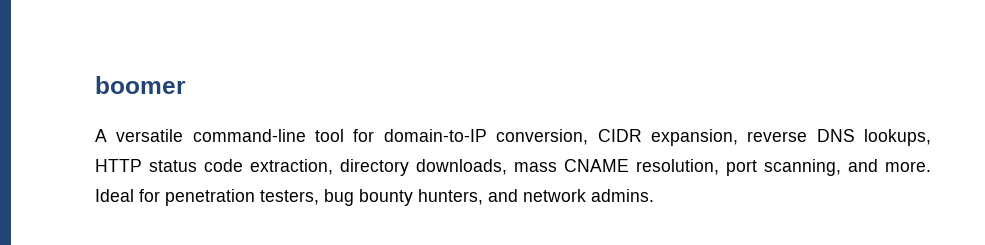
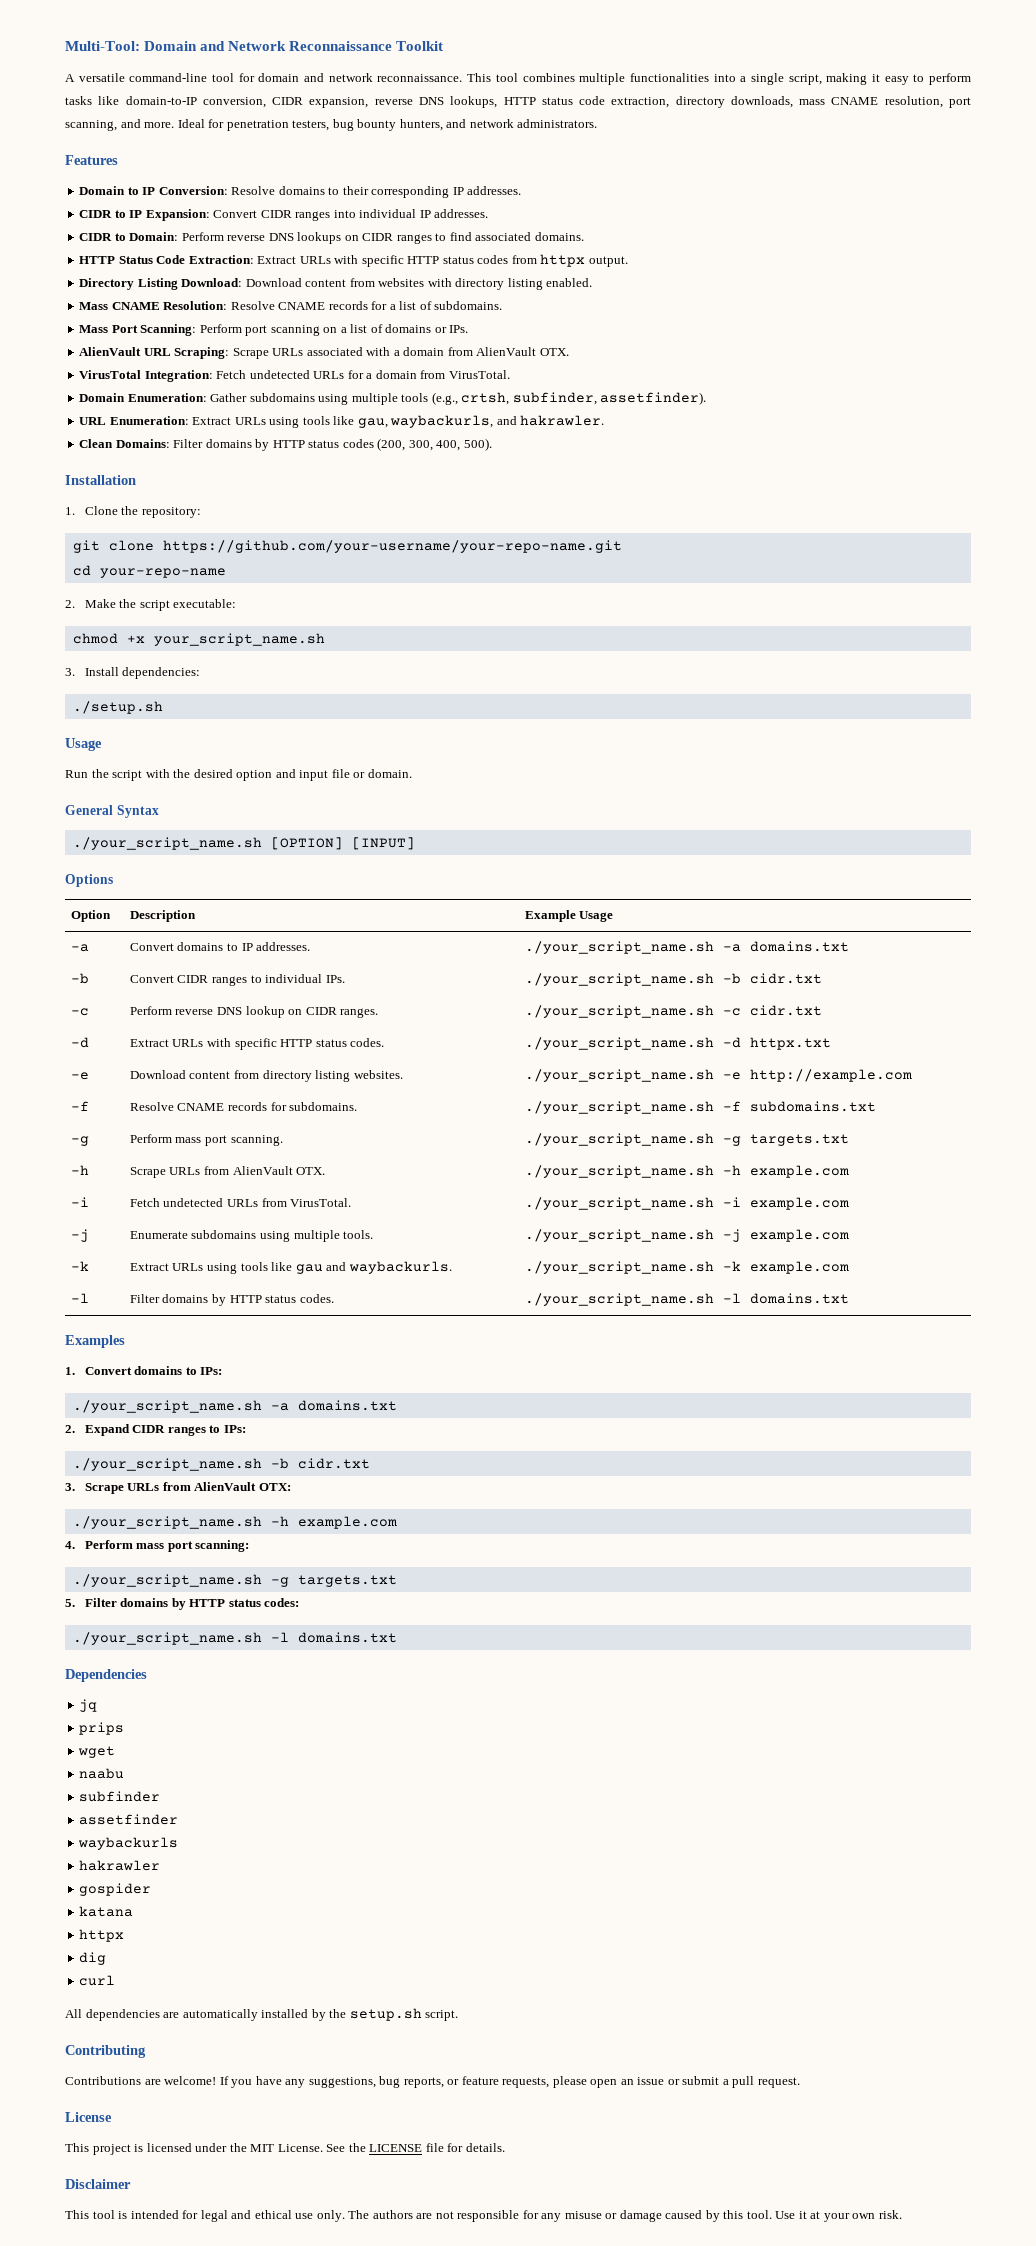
- boomer
+ Multi-Tool: Domain and Network Reconnaissance Toolkit
- A versatile command-line tool for domain-to-IP conversion, CIDR expansion, reverse DNS lookups, HTTP status code extraction, directory downloads, mass CNAME resolution, port scanning, and more.
+ A versatile command-line tool for domain and network reconnaissance. This tool combines multiple functionalities into a single script, making it easy to perform tasks like domain-to-IP conversion, CIDR expansion, reverse DNS lookups, HTTP status code extraction, directory downloads, mass CNAME resolution, port scanning, and more.
- Ideal for penetration testers, bug bounty hunters, and network admins.
+ Ideal for penetration testers, bug bounty hunters, and network administrators.
+ Features
+ Domain to IP Conversion: Resolve domains to their corresponding IP addresses.
+ CIDR to IP Expansion: Convert CIDR ranges into individual IP addresses.
+ CIDR to Domain: Perform reverse DNS lookups on CIDR ranges to find associated domains.
+ HTTP Status Code Extraction: Extract URLs with specific HTTP status codes from httpx output.
+ Directory Listing Download: Download content from websites with directory listing enabled.
+ Mass CNAME Resolution: Resolve CNAME records for a list of subdomains.
+ Mass Port Scanning: Perform port scanning on a list of domains or IPs.
+ AlienVault URL Scraping: Scrape URLs associated with a domain from AlienVault OTX.
+ VirusTotal Integration: Fetch undetected URLs for a domain from VirusTotal.
+ Domain Enumeration: Gather subdomains using multiple tools (e.g., crtsh, subfinder, assetfinder).
+ URL Enumeration: Extract URLs using tools like gau, waybackurls, and hakrawler.
+ Clean Domains: Filter domains by HTTP status codes (200, 300, 400, 500).
+ Installation
+ 1. Clone the repository:
+ git clone https://github.com/your-username/your-repo-name.git
+ cd your-repo-name
+ 2. Make the script executable:
+ chmod +x your_script_name.sh
+ 3. Install dependencies:
+ ./setup.sh
+ Usage
+ Run the script with the desired option and input file or domain.
+ General Syntax
+ ./your_script_name.sh [OPTION] [INPUT]
+ Options
+ Option | Description | Example Usage
+ -a | Convert domains to IP addresses. | ./your_script_name.sh -a domains.txt
+ -b | Convert CIDR ranges to individual IPs. | ./your_script_name.sh -b cidr.txt
+ -c | Perform reverse DNS lookup on CIDR ranges. | ./your_script_name.sh -c cidr.txt
+ -d | Extract URLs with specific HTTP status codes. | ./your_script_name.sh -d httpx.txt
+ -e | Download content from directory listing websites. | ./your_script_name.sh -e http://example.com
+ -f | Resolve CNAME records for subdomains. | ./your_script_name.sh -f subdomains.txt
+ -g | Perform mass port scanning. | ./your_script_name.sh -g targets.txt
+ -h | Scrape URLs from AlienVault OTX. | ./your_script_name.sh -h example.com
+ -i | Fetch undetected URLs from VirusTotal. | ./your_script_name.sh -i example.com
+ -j | Enumerate subdomains using multiple tools. | ./your_script_name.sh -j example.com
+ -k | Extract URLs using tools like gau and waybackurls. | ./your_script_name.sh -k example.com
+ -l | Filter domains by HTTP status codes. | ./your_script_name.sh -l domains.txt
+ Examples
+ 1. Convert domains to IPs:
+ ./your_script_name.sh -a domains.txt
+ 2. Expand CIDR ranges to IPs:
+ ./your_script_name.sh -b cidr.txt
+ 3. Scrape URLs from AlienVault OTX:
+ ./your_script_name.sh -h example.com
+ 4. Perform mass port scanning:
+ ./your_script_name.sh -g targets.txt
+ 5. Filter domains by HTTP status codes:
+ ./your_script_name.sh -l domains.txt
+ Dependencies
+ jq
+ prips
+ wget
+ naabu
+ subfinder
+ assetfinder
+ waybackurls
+ hakrawler
+ gospider
+ katana
+ httpx
+ dig
+ curl
+ All dependencies are automatically installed by the setup.sh script.
+ Contributing
+ Contributions are welcome! If you have any suggestions, bug reports, or feature requests, please open an issue or submit a pull request.
+ License
+ This project is licensed under the MIT License. See the LICENSE file for details.
+ Disclaimer
+ This tool is intended for legal and ethical use only. The authors are not responsible for any misuse or damage caused by this tool. Use it at your own risk.

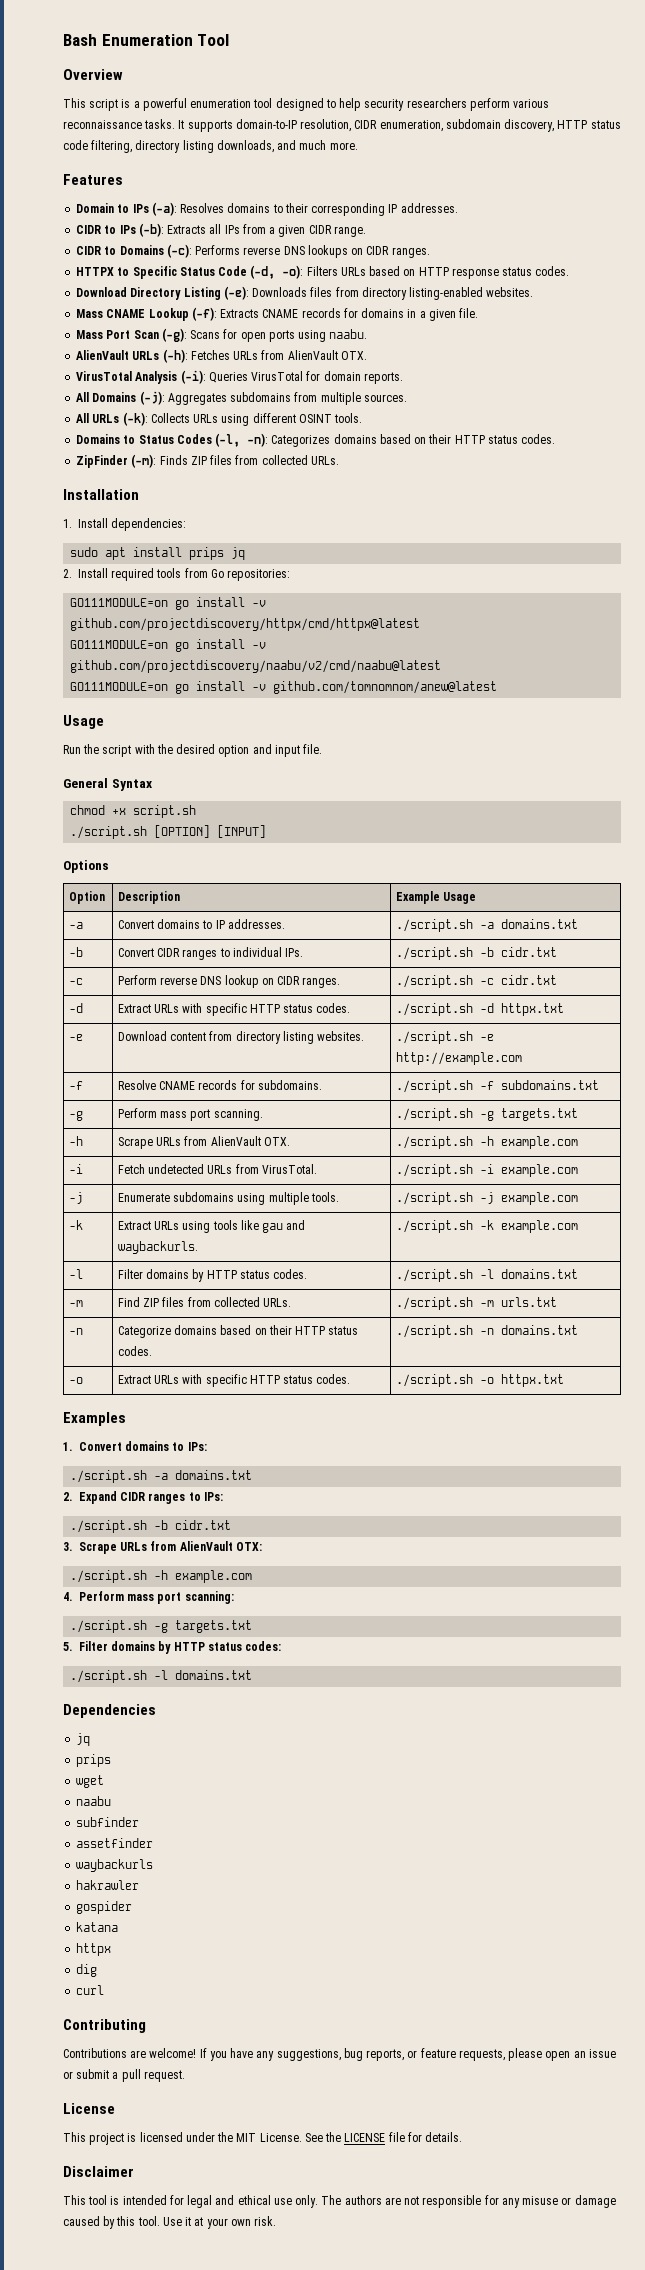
- Multi-Tool: Domain and Network Reconnaissance Toolkit
- A versatile command-line tool for domain and network reconnaissance. This tool combines multiple functionalities into a single script, making it easy to perform tasks like domain-to-IP conversion, CIDR expansion, reverse DNS lookups, HTTP status code extraction, directory downloads, mass CNAME resolution, port scanning, and more. Ideal for penetration testers, bug bounty hunters, and network administrators.
+ Bash Enumeration Tool
+ Overview
+ This script is a powerful enumeration tool designed to help security researchers perform various reconnaissance tasks. It supports domain-to-IP resolution, CIDR enumeration, subdomain discovery, HTTP status code filtering, directory listing downloads, and much more.
- Domain to IP Conversion: Resolve domains to their corresponding IP addresses.
+ Domain to IPs (-a): Resolves domains to their corresponding IP addresses.
- CIDR to IP Expansion: Convert CIDR ranges into individual IP addresses.
- CIDR to Domain: Perform reverse DNS lookups on CIDR ranges to find associated domains.
- HTTP Status Code Extraction: Extract URLs with specific HTTP status codes from httpx output.
- Directory Listing Download: Download content from websites with directory listing enabled.
- Mass CNAME Resolution: Resolve CNAME records for a list of subdomains.
- Mass Port Scanning: Perform port scanning on a list of domains or IPs.
- AlienVault URL Scraping: Scrape URLs associated with a domain from AlienVault OTX.
- VirusTotal Integration: Fetch undetected URLs for a domain from VirusTotal.
- Domain Enumeration: Gather subdomains using multiple tools (e.g., crtsh, subfinder, assetfinder).
- URL Enumeration: Extract URLs using tools like gau, waybackurls, and hakrawler.
- Clean Domains: Filter domains by HTTP status codes (200, 300, 400, 500).
+ CIDR to IPs (-b): Extracts all IPs from a given CIDR range.
+ CIDR to Domains (-c): Performs reverse DNS lookups on CIDR ranges.
+ HTTPX to Specific Status Code (-d, -o): Filters URLs based on HTTP response status codes.
+ Download Directory Listing (-e): Downloads files from directory listing-enabled websites.
+ Mass CNAME Lookup (-f): Extracts CNAME records for domains in a given file.
+ Mass Port Scan (-g): Scans for open ports using naabu.
+ AlienVault URLs (-h): Fetches URLs from AlienVault OTX.
+ VirusTotal Analysis (-i): Queries VirusTotal for domain reports.
+ All Domains (-j): Aggregates subdomains from multiple sources.
+ All URLs (-k): Collects URLs using different OSINT tools.
+ Domains to Status Codes (-l, -n): Categorizes domains based on their HTTP status codes.
+ ZipFinder (-m): Finds ZIP files from collected URLs.
  Installation
- 1. Clone the repository:
- git clone https://github.com/your-username/your-repo-name.git
- cd your-repo-name
- 2. Make the script executable:
- chmod +x your_script_name.sh
- 3. Install dependencies:
- ./setup.sh
+ 1. Install dependencies:
+ sudo apt install prips jq
+ 2. Install required tools from Go repositories:
+ GO111MODULE=on go install -v github.com/projectdiscovery/httpx/cmd/httpx@latest
+ GO111MODULE=on go install -v github.com/projectdiscovery/naabu/v2/cmd/naabu@latest
+ GO111MODULE=on go install -v github.com/tomnomnom/anew@latest
- Run the script with the desired option and input file or domain.
+ Run the script with the desired option and input file.
- ./your_script_name.sh [OPTION] [INPUT]
+ chmod +x script.sh
+ ./script.sh [OPTION] [INPUT]
- -a | Convert domains to IP addresses. | ./your_script_name.sh -a domains.txt
+ -a | Convert domains to IP addresses. | ./script.sh -a domains.txt
- -b | Convert CIDR ranges to individual IPs. | ./your_script_name.sh -b cidr.txt
+ -b | Convert CIDR ranges to individual IPs. | ./script.sh -b cidr.txt
- -c | Perform reverse DNS lookup on CIDR ranges. | ./your_script_name.sh -c cidr.txt
+ -c | Perform reverse DNS lookup on CIDR ranges. | ./script.sh -c cidr.txt
- -d | Extract URLs with specific HTTP status codes. | ./your_script_name.sh -d httpx.txt
+ -d | Extract URLs with specific HTTP status codes. | ./script.sh -d httpx.txt
- -e | Download content from directory listing websites. | ./your_script_name.sh -e http://example.com
+ -e | Download content from directory listing websites. | ./script.sh -e http://example.com
- -f | Resolve CNAME records for subdomains. | ./your_script_name.sh -f subdomains.txt
+ -f | Resolve CNAME records for subdomains. | ./script.sh -f subdomains.txt
- -g | Perform mass port scanning. | ./your_script_name.sh -g targets.txt
+ -g | Perform mass port scanning. | ./script.sh -g targets.txt
- -h | Scrape URLs from AlienVault OTX. | ./your_script_name.sh -h example.com
+ -h | Scrape URLs from AlienVault OTX. | ./script.sh -h example.com
- -i | Fetch undetected URLs from VirusTotal. | ./your_script_name.sh -i example.com
+ -i | Fetch undetected URLs from VirusTotal. | ./script.sh -i example.com
- -j | Enumerate subdomains using multiple tools. | ./your_script_name.sh -j example.com
+ -j | Enumerate subdomains using multiple tools. | ./script.sh -j example.com
- -k | Extract URLs using tools like gau and waybackurls. | ./your_script_name.sh -k example.com
+ -k | Extract URLs using tools like gau and waybackurls. | ./script.sh -k example.com
- -l | Filter domains by HTTP status codes. | ./your_script_name.sh -l domains.txt
+ -l | Filter domains by HTTP status codes. | ./script.sh -l domains.txt
+ -m | Find ZIP files from collected URLs. | ./script.sh -m urls.txt
+ -n | Categorize domains based on their HTTP status codes. | ./script.sh -n domains.txt
+ -o | Extract URLs with specific HTTP status codes. | ./script.sh -o httpx.txt
  1. Convert domains to IPs:
- ./your_script_name.sh -a domains.txt
+ ./script.sh -a domains.txt
  2. Expand CIDR ranges to IPs:
- ./your_script_name.sh -b cidr.txt
+ ./script.sh -b cidr.txt
  3. Scrape URLs from AlienVault OTX:
- ./your_script_name.sh -h example.com
+ ./script.sh -h example.com
  4. Perform mass port scanning:
- ./your_script_name.sh -g targets.txt
+ ./script.sh -g targets.txt
  5. Filter domains by HTTP status codes:
- ./your_script_name.sh -l domains.txt
+ ./script.sh -l domains.txt
- All dependencies are automatically installed by the setup.sh script.

